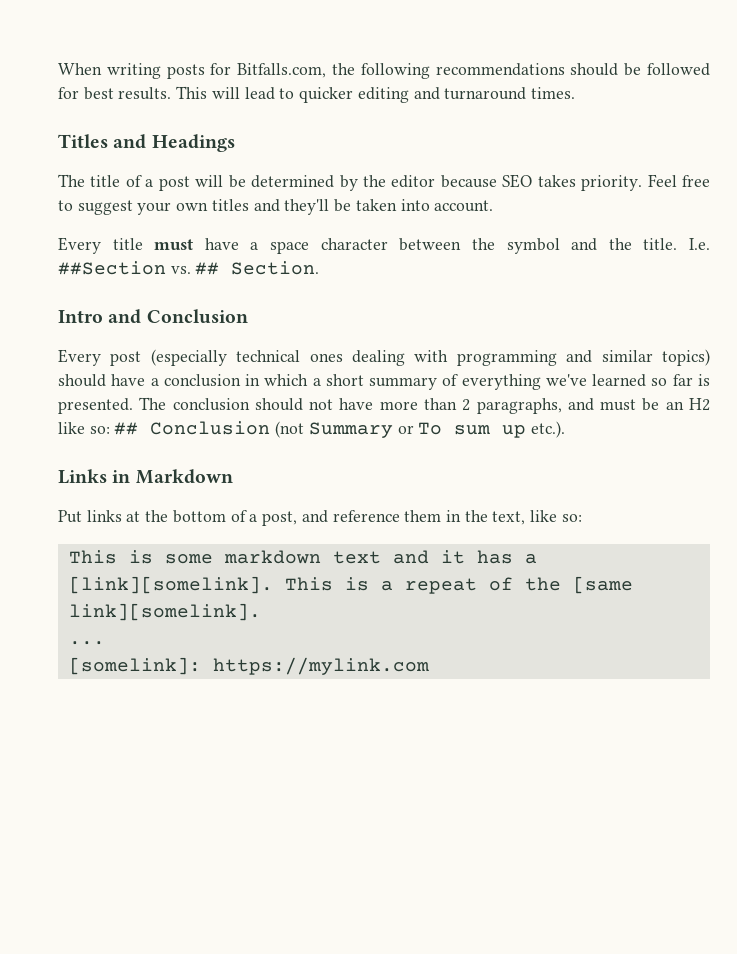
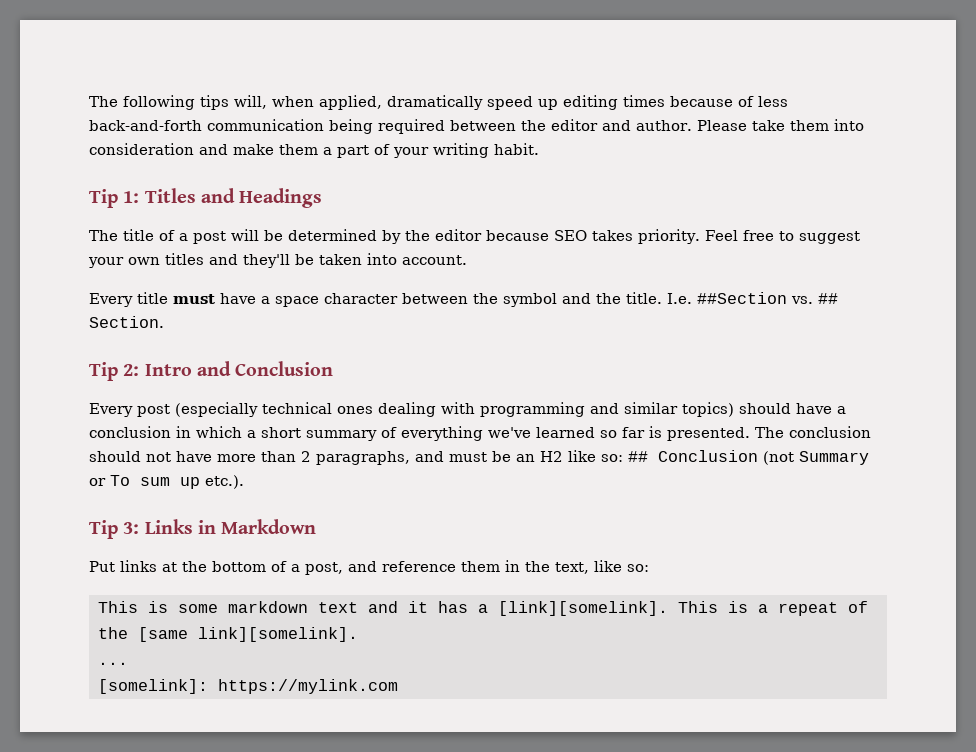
- When writing posts for Bitfalls.com, the following recommendations should be followed for best results. This will lead to quicker editing and turnaround times.
- Titles and Headings
+ The following tips will, when applied, dramatically speed up editing times because of less back-and-forth communication being required between the editor and author. Please take them into consideration and make them a part of your writing habit.
+ Tip 1: Titles and Headings
- Intro and Conclusion
+ Tip 2: Intro and Conclusion
- Links in Markdown
+ Tip 3: Links in Markdown

